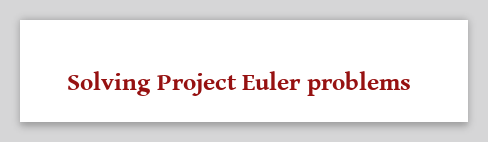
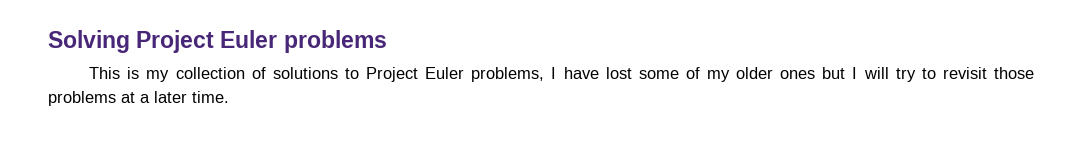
+ This is my collection of solutions to Project Euler problems, I have lost some of my older ones but I will try to revisit those problems at a later time.

